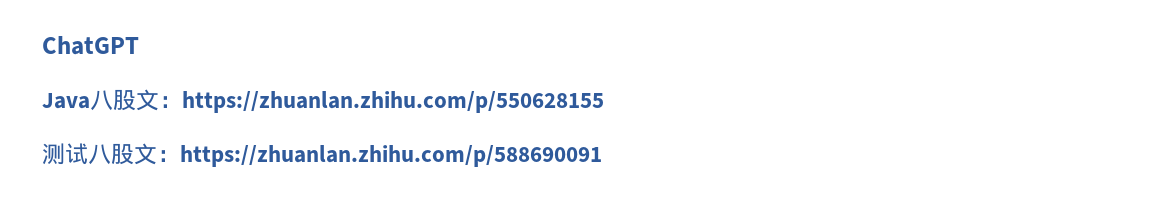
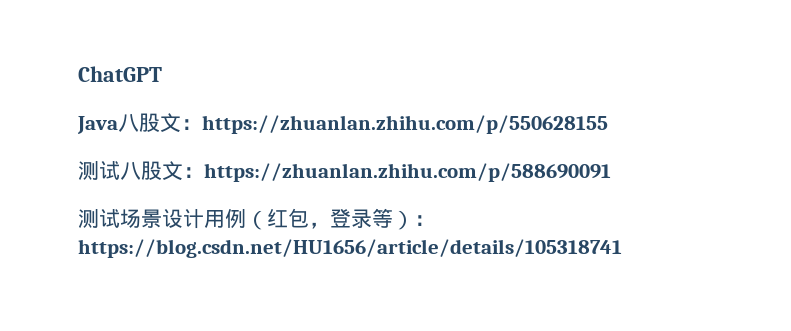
+ 测试场景设计用例（红包，登录等）：https://blog.csdn.net/HU1656/article/details/105318741

